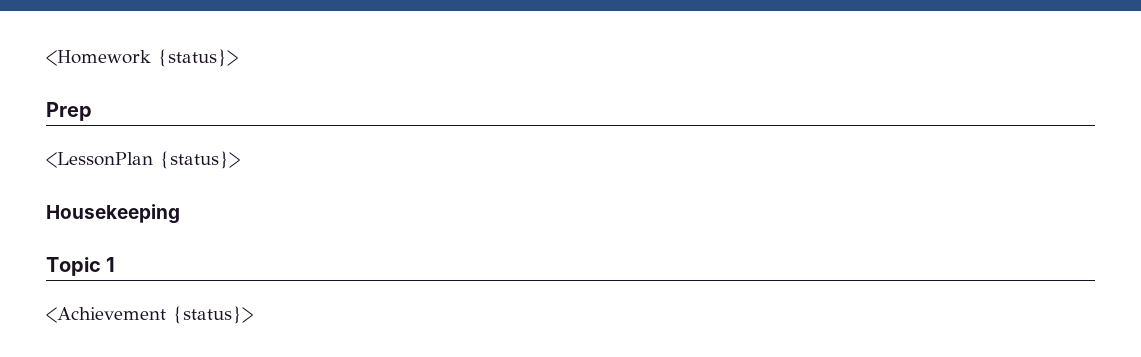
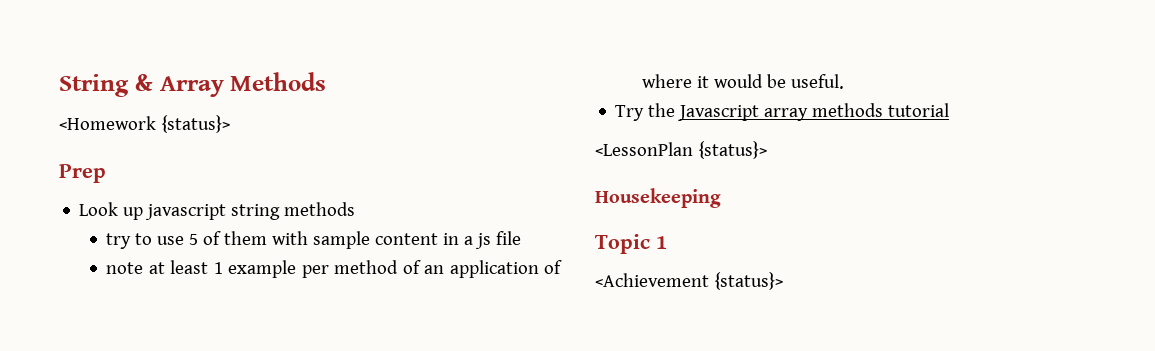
+ String & Array Methods
+ Look up javascript string methods
+ try to use 5 of them with sample content in a js file
+ note at least 1 example per method of an application of where it would be useful.
+ Try the Javascript array methods tutorial

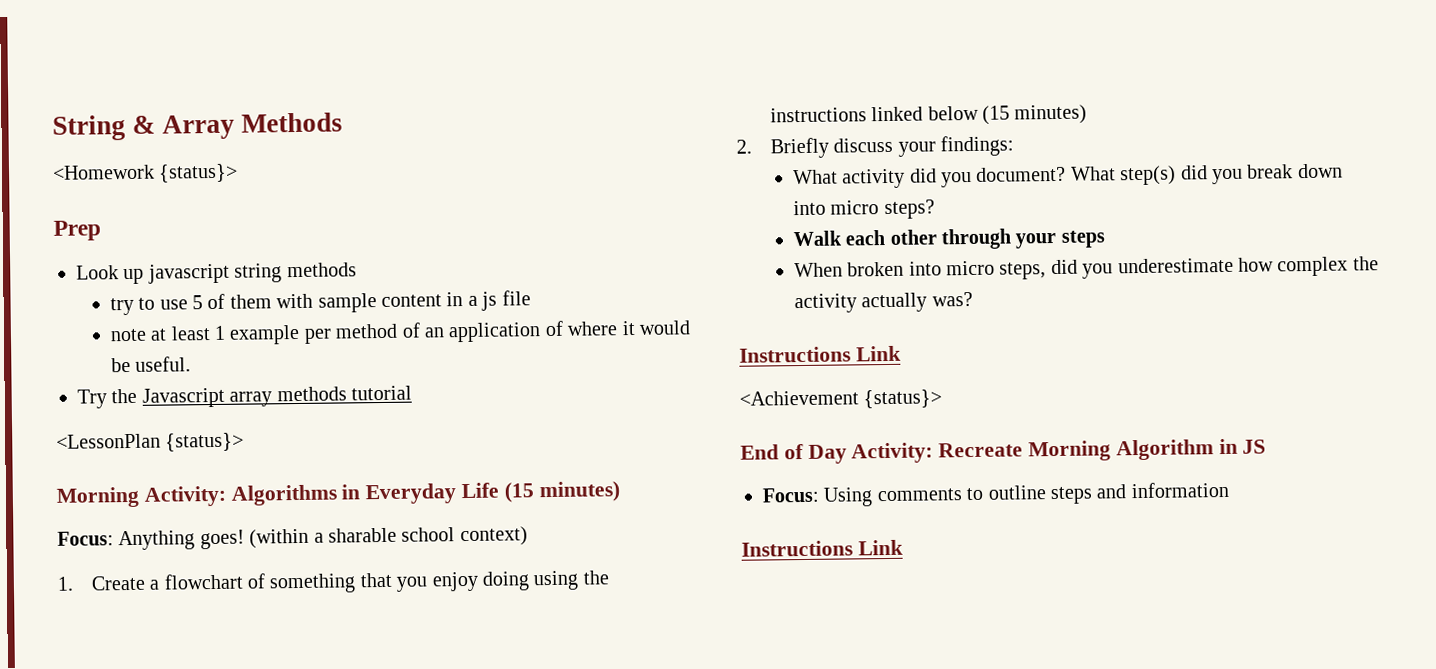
- Housekeeping
- Topic 1
+ Morning Activity: Algorithms in Everyday Life (15 minutes)
+ Focus: Anything goes! (within a sharable school context)
+ 1. Create a flowchart of something that you enjoy doing using the instructions linked below (15 minutes)
+ 2. Briefly discuss your findings:
+ What activity did you document? What step(s) did you break down into micro steps?
+ Walk each other through your steps
+ When broken into micro steps, did you underestimate how complex the activity actually was?
+ Instructions Link
  <Achievement {status}>
+ End of Day Activity: Recreate Morning Algorithm in JS
+ Focus: Using comments to outline steps and information
+ Instructions Link

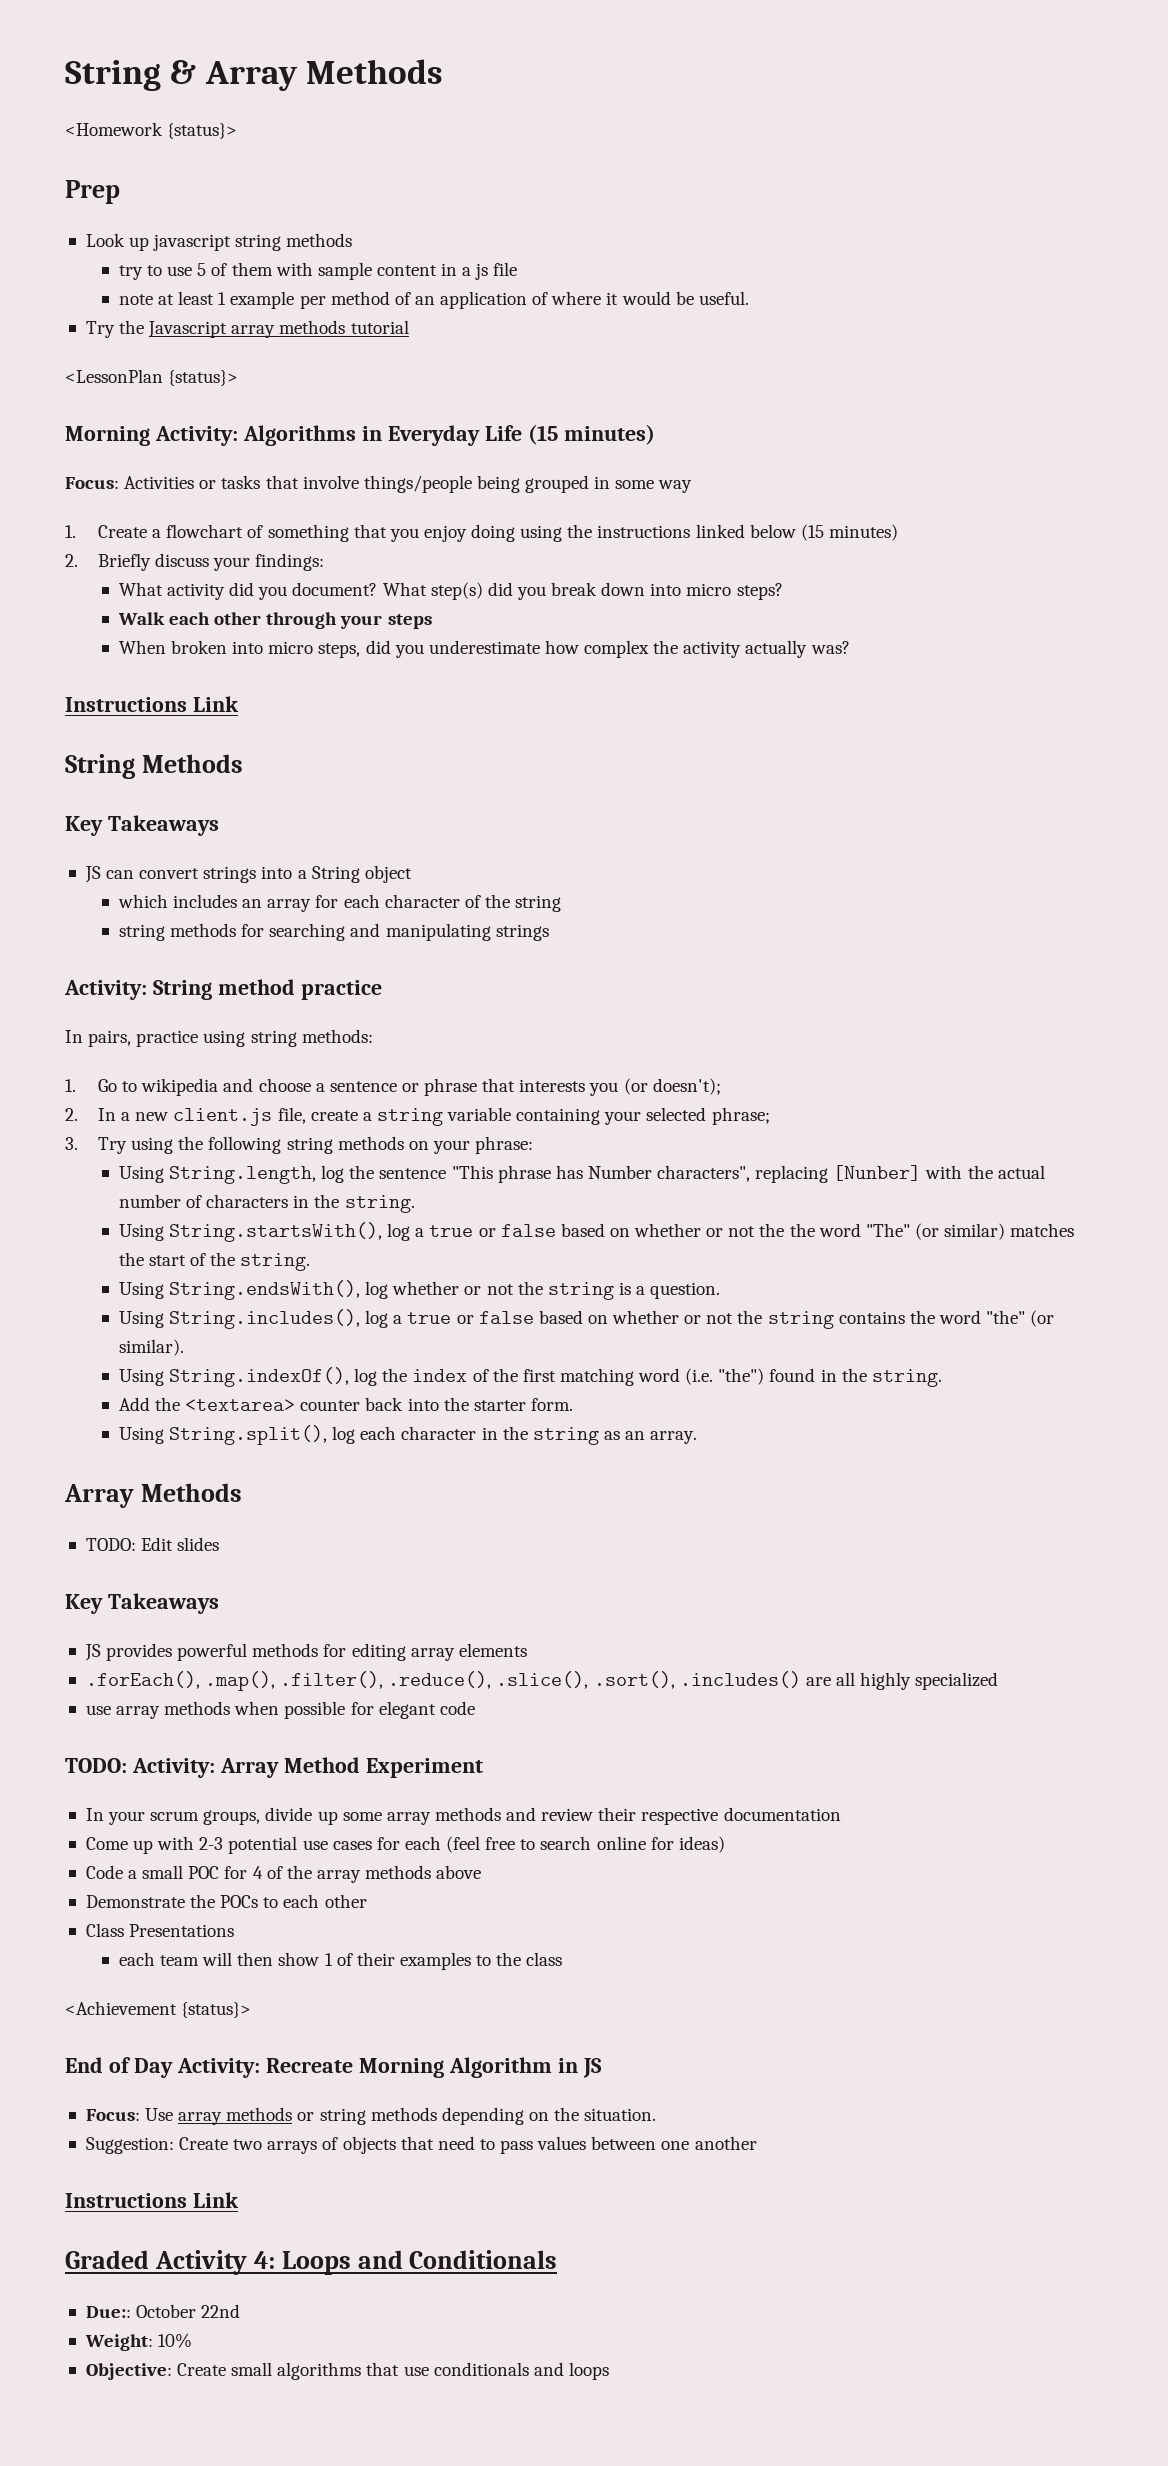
- Focus: Anything goes! (within a sharable school context)
+ Focus: Activities or tasks that involve things/people being grouped in some way
+ String Methods
+ Key Takeaways
+ JS can convert strings into a String object
+ which includes an array for each character of the string
+ string methods for searching and manipulating strings
+ Activity: String method practice
+ In pairs, practice using string methods:
+ 1. Go to wikipedia and choose a sentence or phrase that interests you (or doesn't);
+ 2. In a new client.js file, create a string variable containing your selected phrase;
+ 3. Try using the following string methods on your phrase:
+ Using String.length, log the sentence "This phrase has Number characters", replacing [Nunber] with the actual number of characters in the string.
+ Using String.startsWith(), log a true or false based on whether or not the the word "The" (or similar) matches the start of the string.
+ Using String.endsWith(), log whether or not the string is a question.
+ Using String.includes(), log a true or false based on whether or not the string contains the word "the" (or similar).
+ Using String.indexOf(), log the index of the first matching word (i.e. "the") found in the string.
+ Add the <textarea> counter back into the starter form.
+ Using String.split(), log each character in the string as an array.
+ Array Methods
+ TODO: Edit slides
+ Key Takeaways
+ JS provides powerful methods for editing array elements
+ .forEach(), .map(), .filter(), .reduce(), .slice(), .sort(), .includes() are all highly specialized
+ use array methods when possible for elegant code
+ TODO: Activity: Array Method Experiment
+ In your scrum groups, divide up some array methods and review their respective documentation
+ Come up with 2-3 potential use cases for each (feel free to search online for ideas)
+ Code a small POC for 4 of the array methods above
+ Demonstrate the POCs to each other
+ Class Presentations
+ each team will then show 1 of their examples to the class
- Focus: Using comments to outline steps and information
+ Focus: Use array methods or string methods depending on the situation.
+ Suggestion: Create two arrays of objects that need to pass values between one another
  Instructions Link
+ Graded Activity 4: Loops and Conditionals
+ Due:: October 22nd
+ Weight: 10%
+ Objective: Create small algorithms that use conditionals and loops

